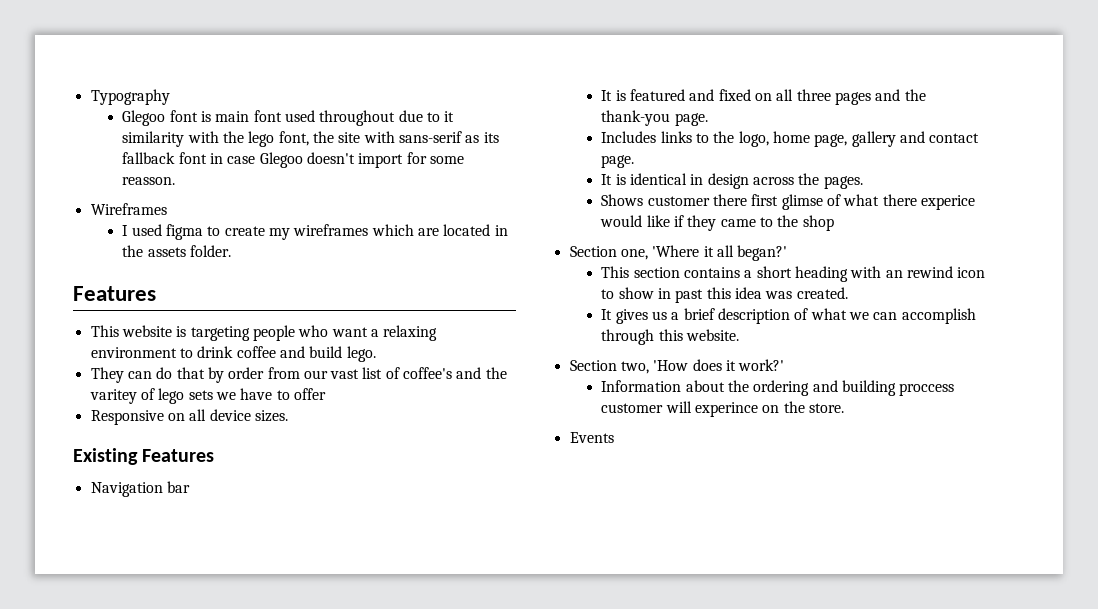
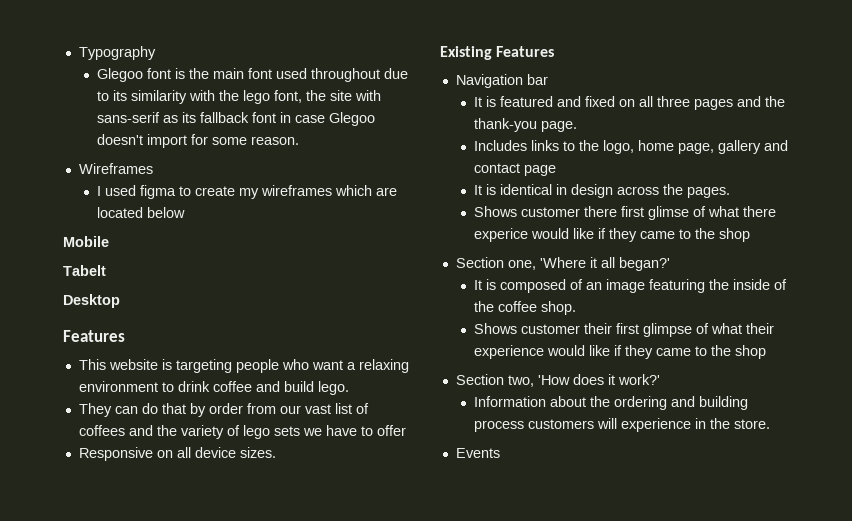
- Glegoo font is main font used throughout due to it similarity with the lego font, the site with sans-serif as its fallback font in case Glegoo doesn't import for some reasson.
+ Glegoo font is the main font used throughout due to its similarity with the lego font, the site with sans-serif as its fallback font in case Glegoo doesn't import for some reason.
- I used figma to create my wireframes which are located in the assets folder.
+ I used figma to create my wireframes which are located below
+ Mobile
+ Tabelt
+ Desktop
- They can do that by order from our vast list of coffee's and the varitey of lego sets we have to offer
+ They can do that by order from our vast list of coffees and the variety of lego sets we have to offer
- Includes links to the logo, home page, gallery and contact page.
+ Includes links to the logo, home page, gallery and contact page
- This section contains a short heading with an rewind icon to show in past this idea was created.
- It gives us a brief description of what we can accomplish through this website.
+ It is composed of an image featuring the inside of the coffee shop.
+ Shows customer their first glimpse of what their experience would like if they came to the shop
- Information about the ordering and building proccess customer will experince on the store.
+ Information about the ordering and building process customers will experience in the store.

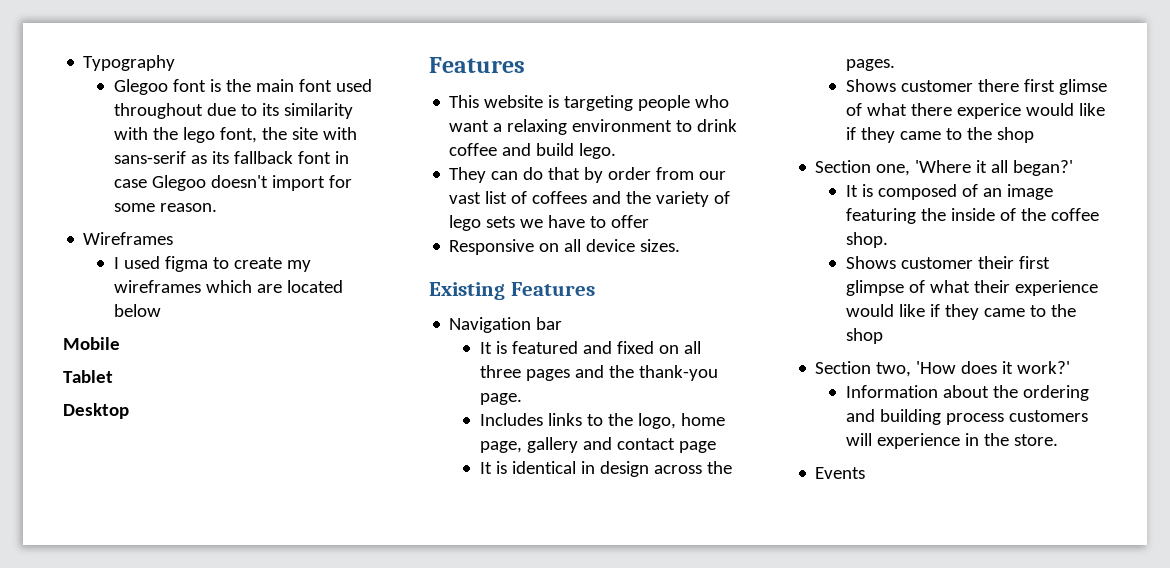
- Tabelt
+ Tablet

